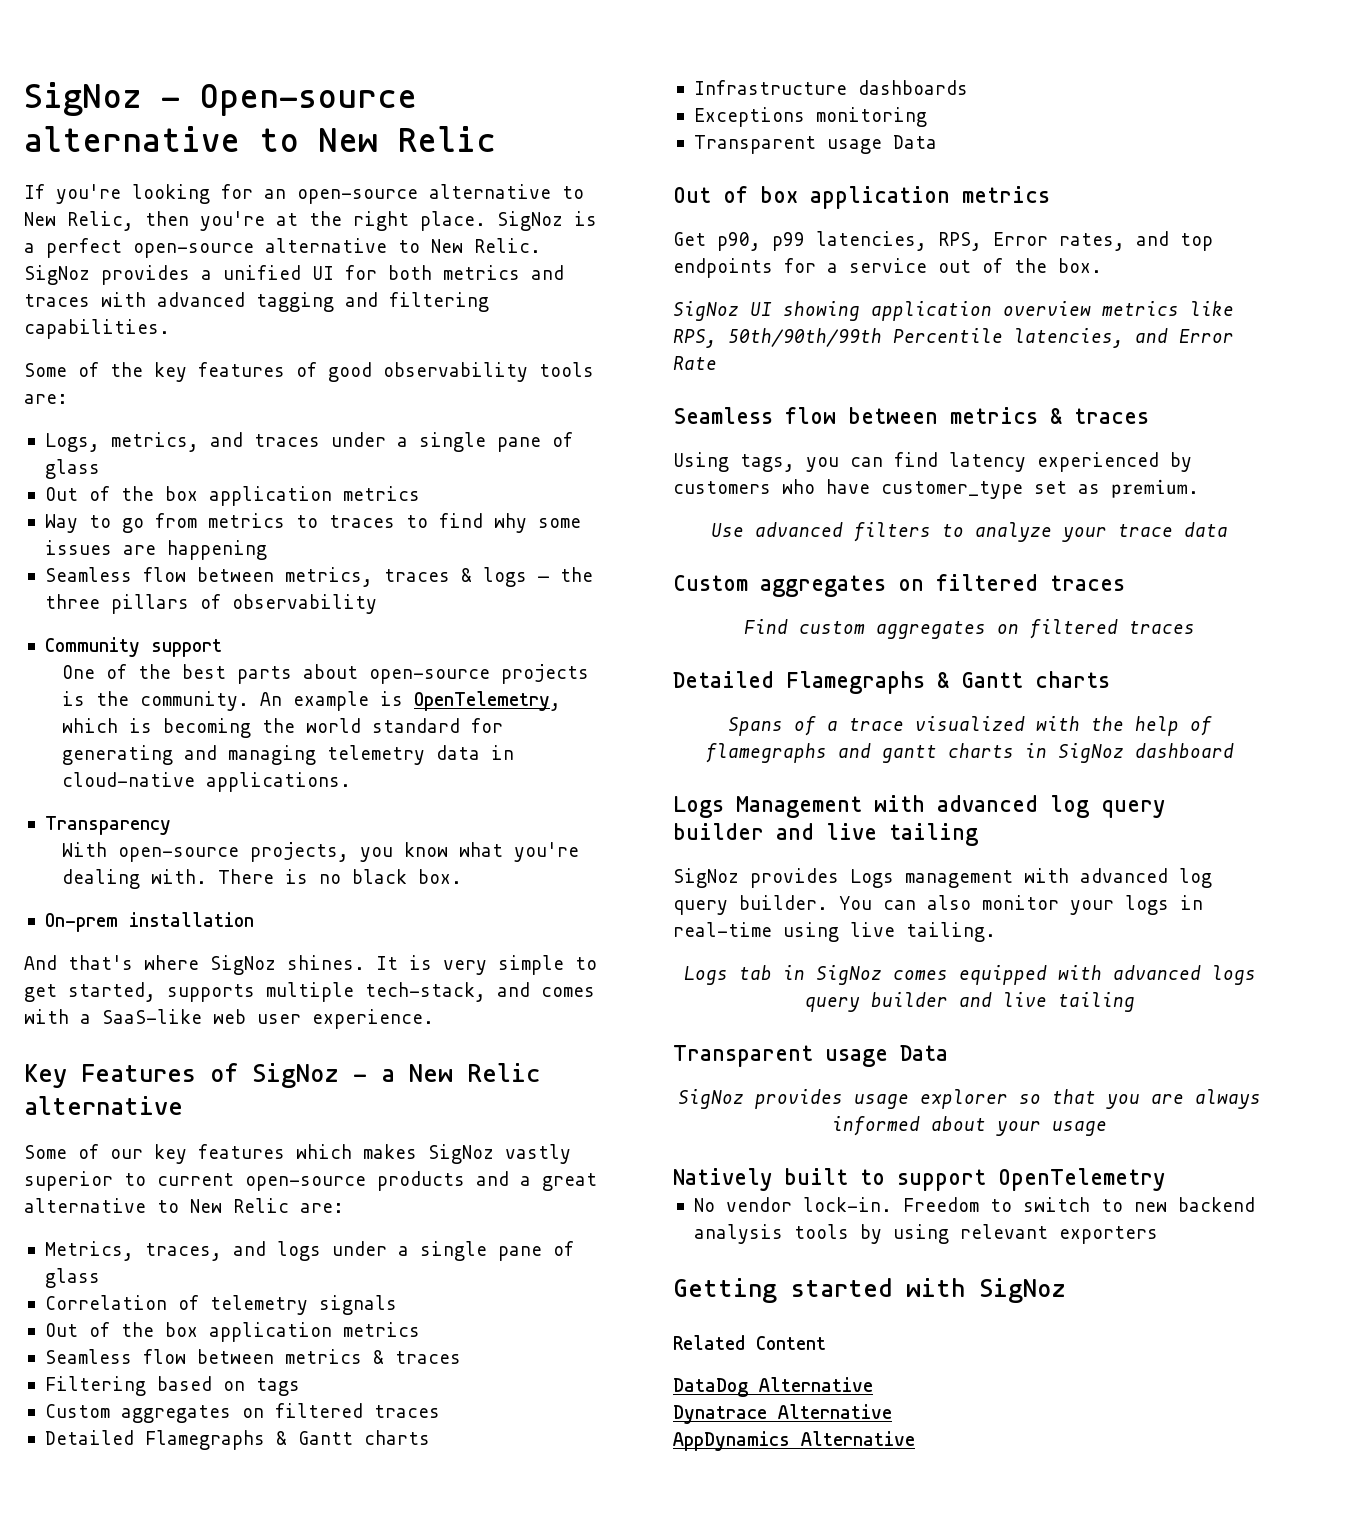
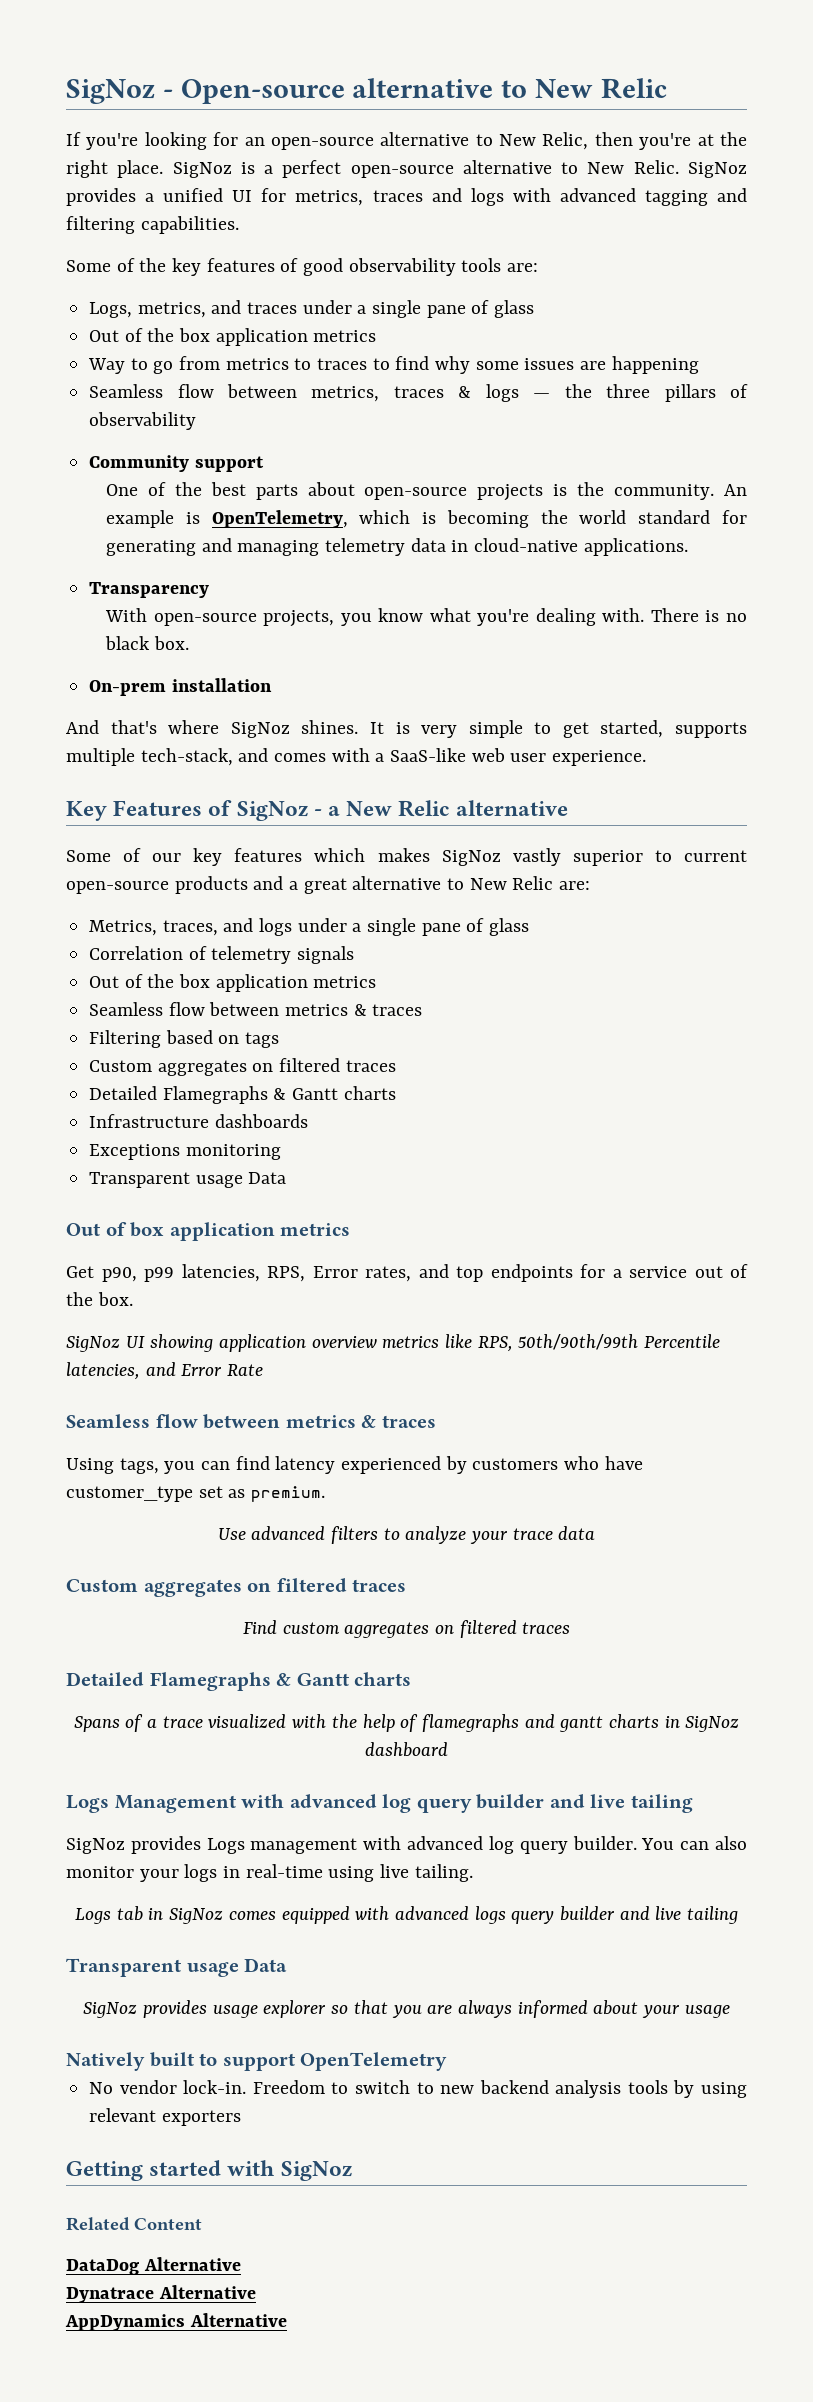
- SigNoz provides a unified UI for both metrics and traces with advanced tagging and filtering capabilities.
+ SigNoz provides a unified UI for metrics, traces and logs with advanced tagging and filtering capabilities.

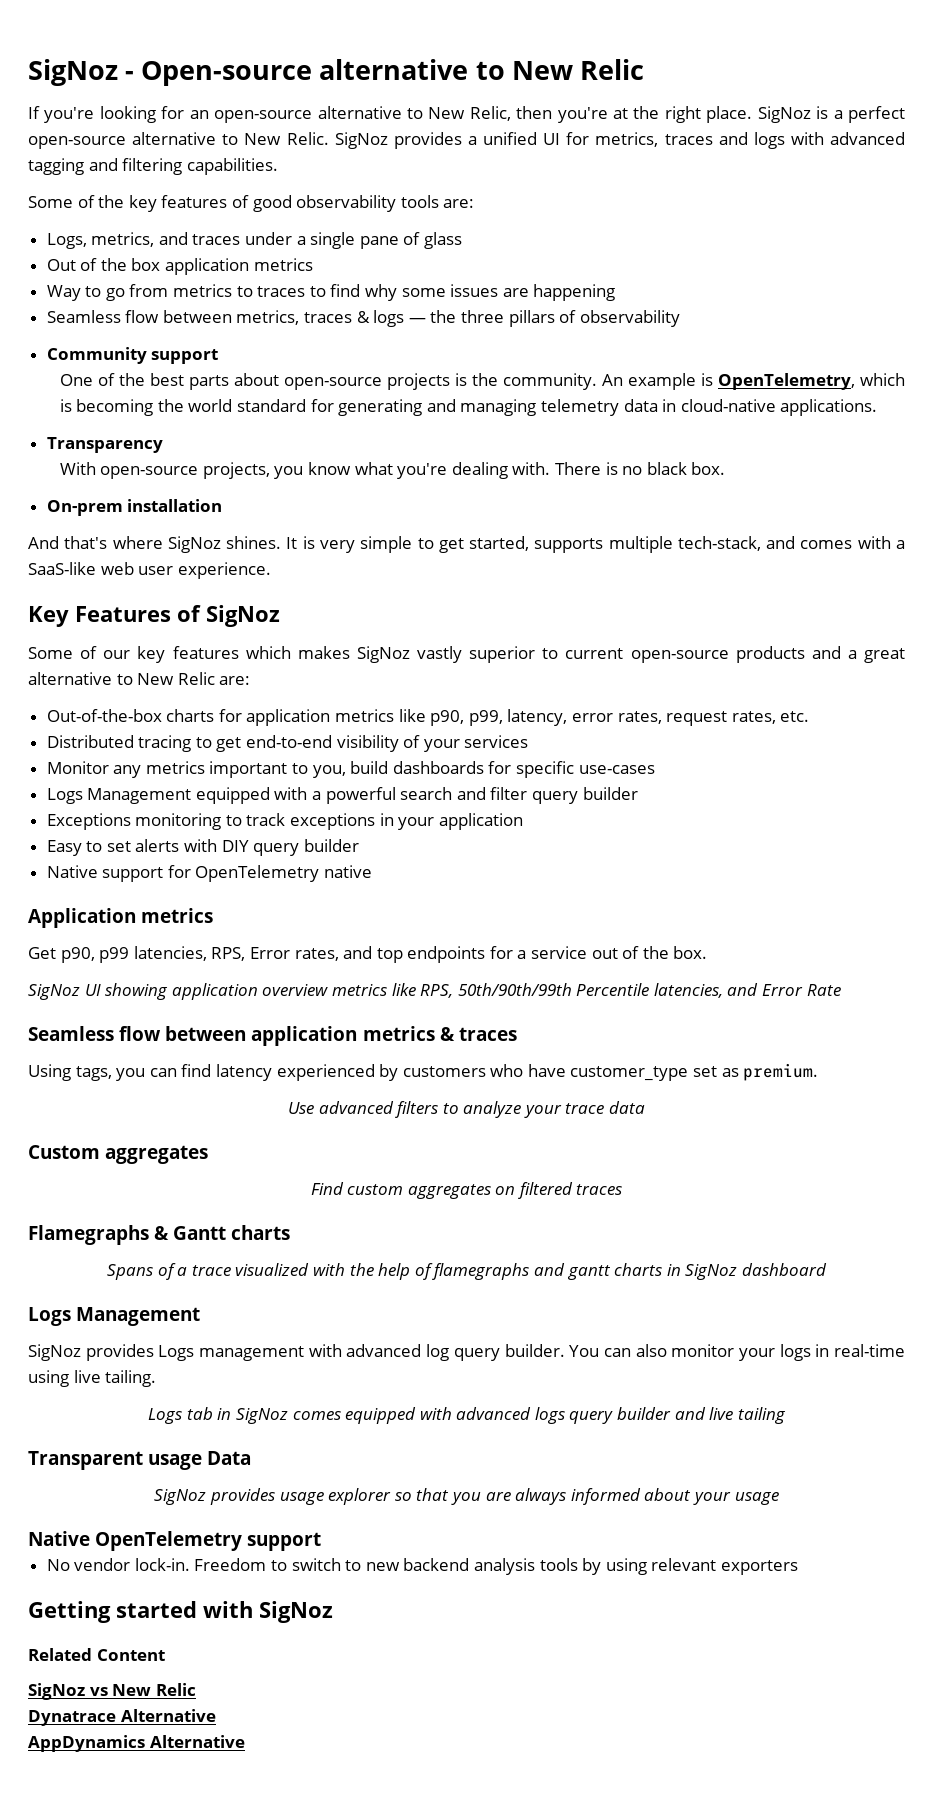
- Key Features of SigNoz - a New Relic alternative
+ Key Features of SigNoz
- Metrics, traces, and logs under a single pane of glass
- Correlation of telemetry signals
- Out of the box application metrics
- Seamless flow between metrics & traces
- Filtering based on tags
- Custom aggregates on filtered traces
- Detailed Flamegraphs & Gantt charts
- Infrastructure dashboards
- Exceptions monitoring
- Transparent usage Data
- Out of box application metrics
+ Out-of-the-box charts for application metrics like p90, p99, latency, error rates, request rates, etc.
+ Distributed tracing to get end-to-end visibility of your services
+ Monitor any metrics important to you, build dashboards for specific use-cases
+ Logs Management equipped with a powerful search and filter query builder
+ Exceptions monitoring to track exceptions in your application
+ Easy to set alerts with DIY query builder
+ Native support for OpenTelemetry native
+ Application metrics
  SigNoz UI showing application overview metrics like RPS, 50th/90th/99th Percentile latencies, and Error Rate
- Seamless flow between metrics & traces
+ Seamless flow between application metrics & traces
  Use advanced filters to analyze your trace data
- Custom aggregates on filtered traces
+ Custom aggregates
  Find custom aggregates on filtered traces
- Detailed Flamegraphs & Gantt charts
+ Flamegraphs & Gantt charts
  Spans of a trace visualized with the help of flamegraphs and gantt charts in SigNoz dashboard
- Logs Management with advanced log query builder and live tailing
+ Logs Management
- Natively built to support OpenTelemetry
+ Native OpenTelemetry support
- DataDog Alternative
+ SigNoz vs New Relic

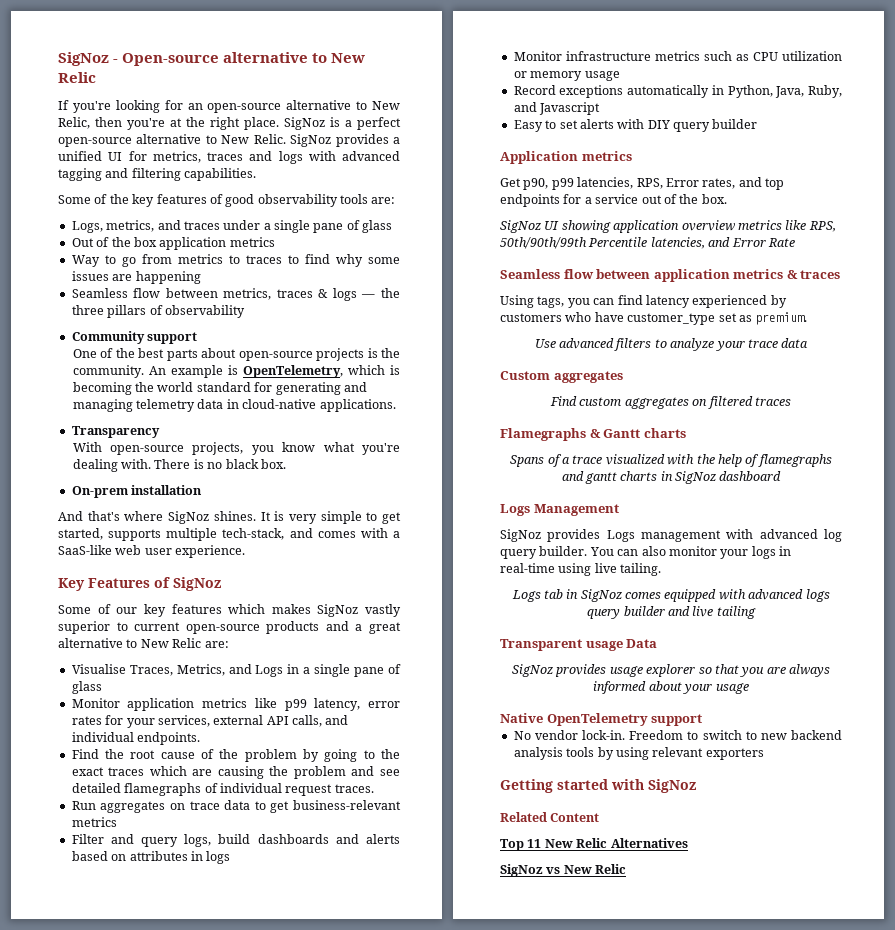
- Out-of-the-box charts for application metrics like p90, p99, latency, error rates, request rates, etc.
- Distributed tracing to get end-to-end visibility of your services
- Monitor any metrics important to you, build dashboards for specific use-cases
- Logs Management equipped with a powerful search and filter query builder
- Exceptions monitoring to track exceptions in your application
+ Visualise Traces, Metrics, and Logs in a single pane of glass
+ Monitor application metrics like p99 latency, error rates for your services, external API calls, and individual endpoints.
+ Find the root cause of the problem by going to the exact traces which are causing the problem and see detailed flamegraphs of individual request traces.
+ Run aggregates on trace data to get business-relevant metrics
+ Filter and query logs, build dashboards and alerts based on attributes in logs
+ Monitor infrastructure metrics such as CPU utilization or memory usage
+ Record exceptions automatically in Python, Java, Ruby, and Javascript
- Native support for OpenTelemetry native
+ Top 11 New Relic Alternatives
- Dynatrace Alternative
- AppDynamics Alternative

